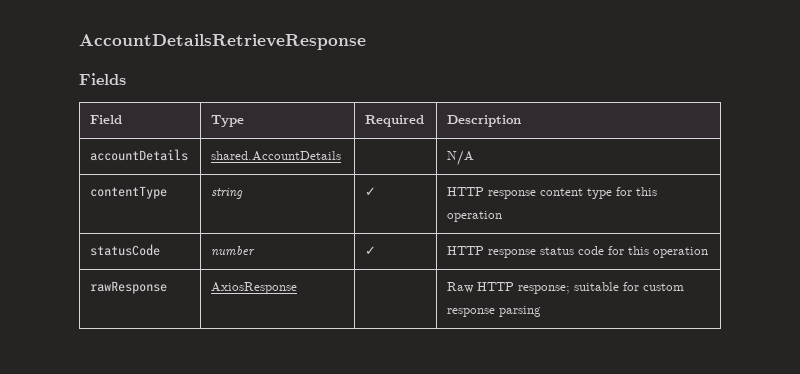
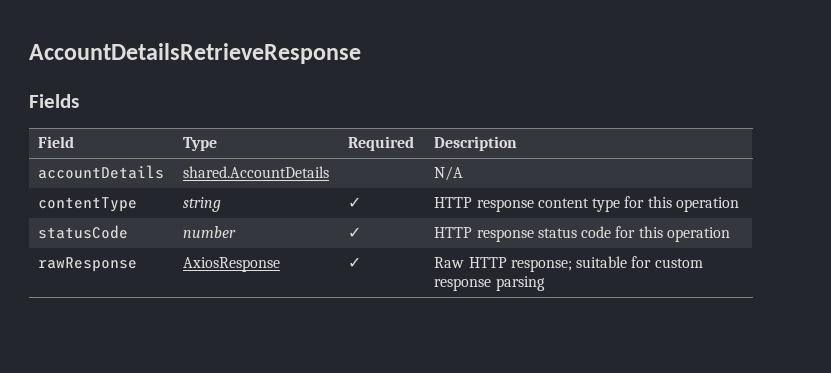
- rawResponse | AxiosResponse | | Raw HTTP response; suitable for custom response parsing
+ rawResponse | AxiosResponse | ✓ | Raw HTTP response; suitable for custom response parsing

